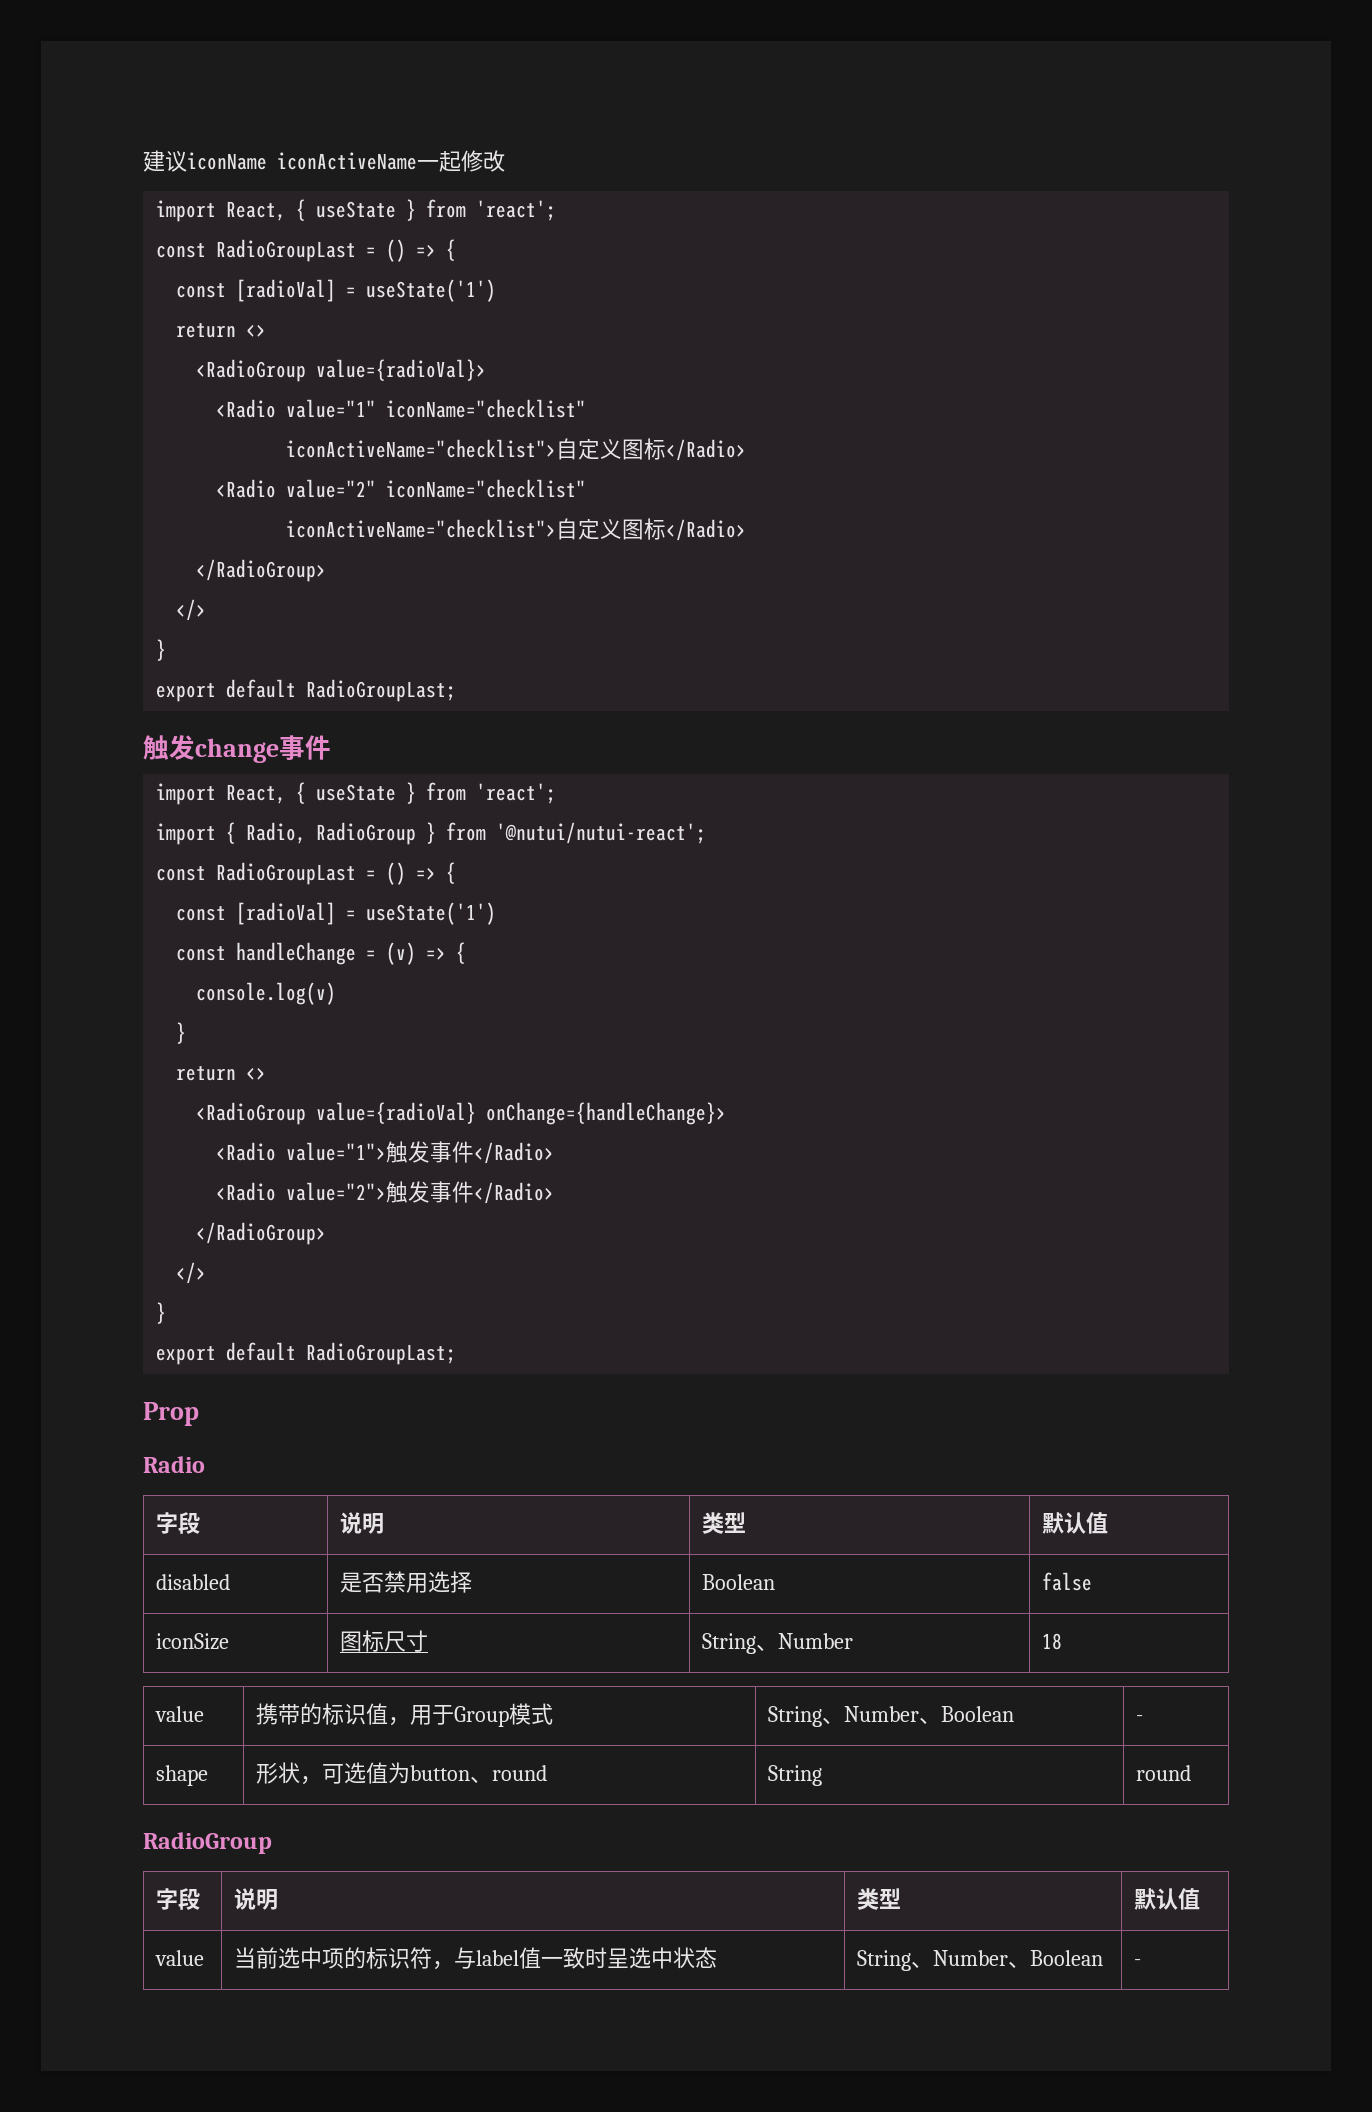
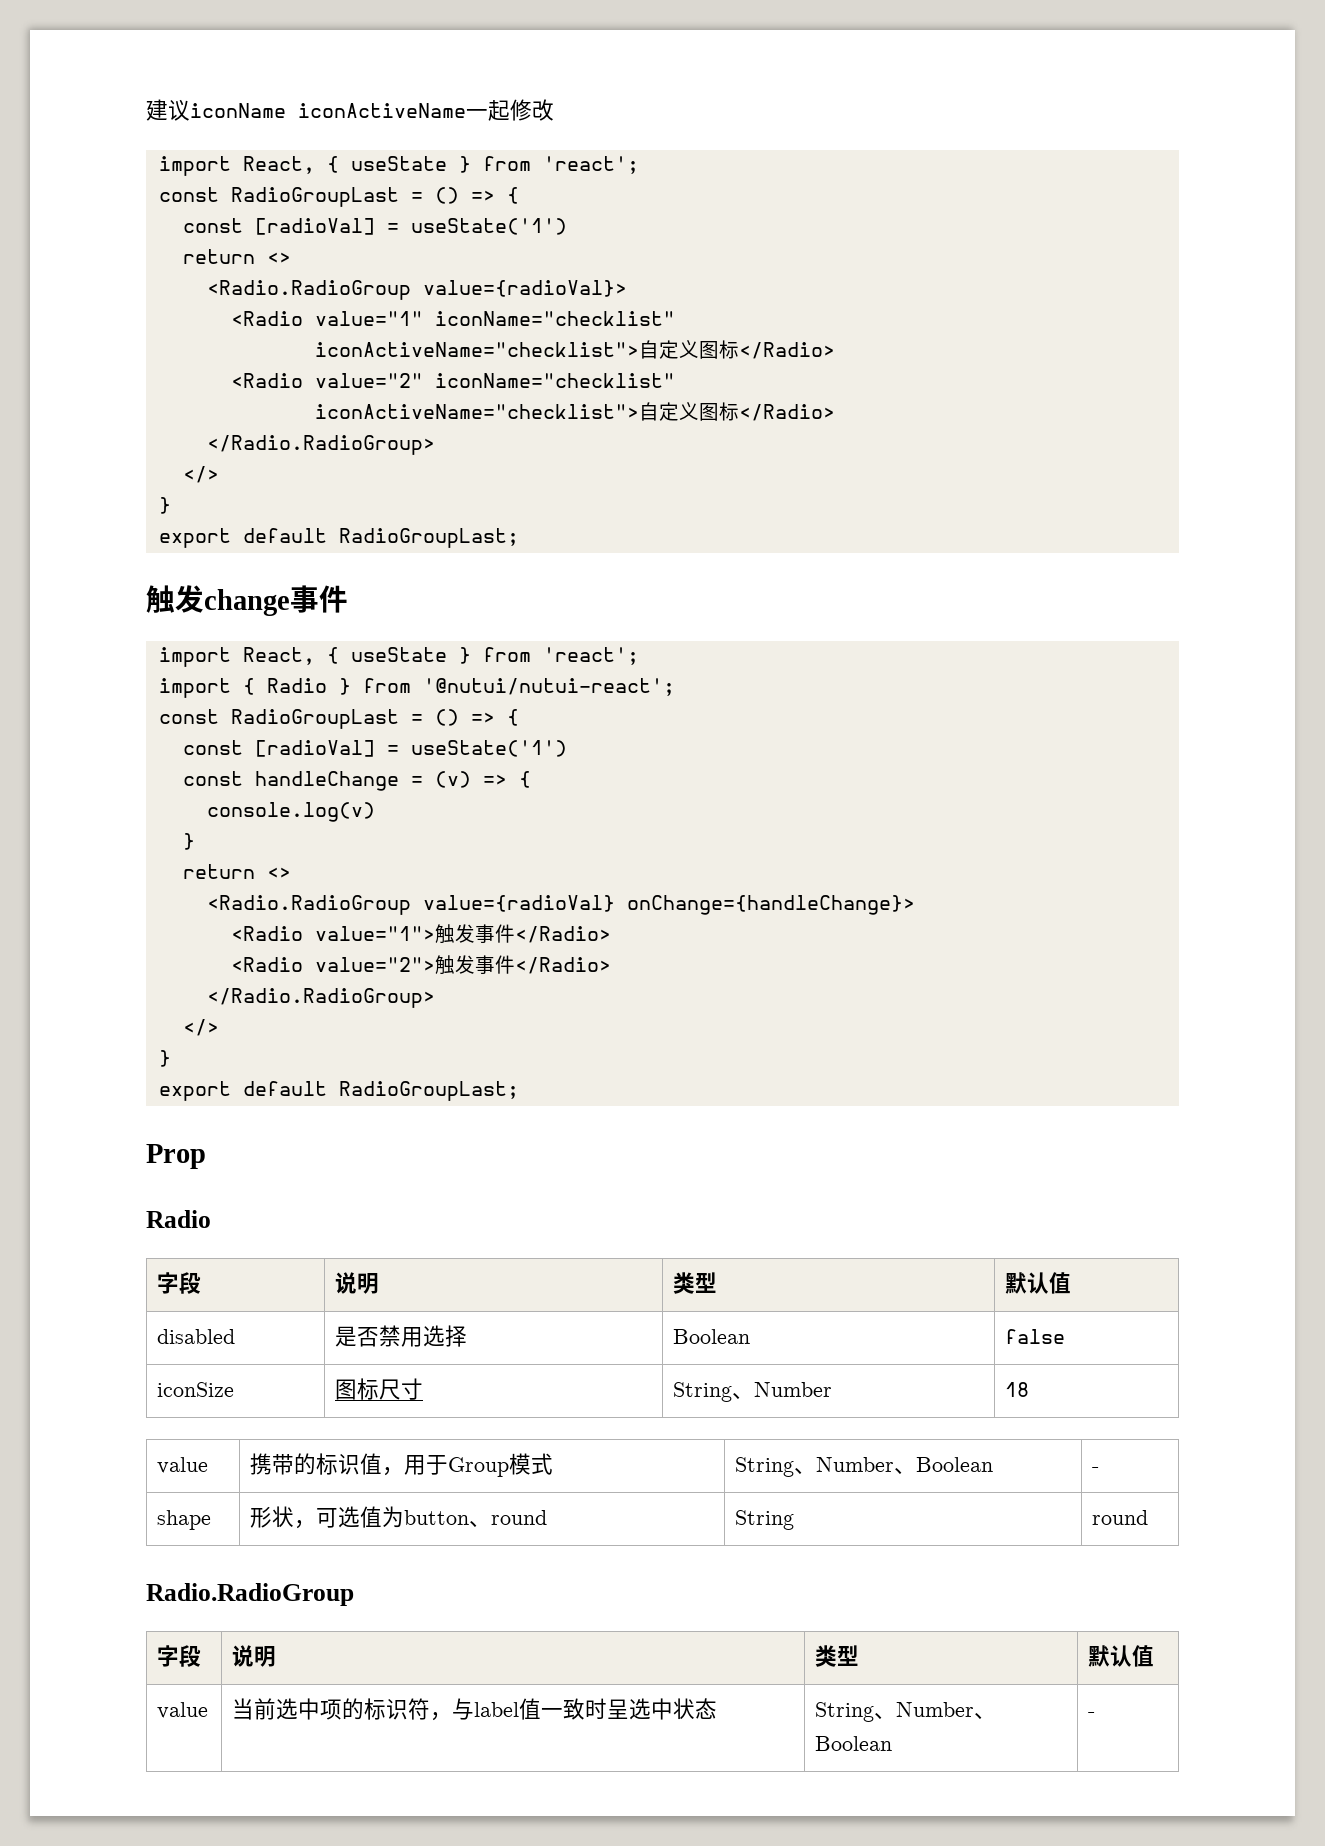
- <RadioGroup value={radioVal}>
+ <Radio.RadioGroup value={radioVal}>
  <Radio value="2" iconName="checklist"
  iconActiveName="checklist">自定义图标</Radio>
- </RadioGroup>
+ </Radio.RadioGroup>
- import { Radio, RadioGroup } from '@nutui/nutui-react';
+ import { Radio } from '@nutui/nutui-react';
- <RadioGroup value={radioVal} onChange={handleChange}>
+ <Radio.RadioGroup value={radioVal} onChange={handleChange}>
  <Radio value="2">触发事件</Radio>
- </RadioGroup>
+ </Radio.RadioGroup>
  shape | 形状，可选值为button、round | String | round
- RadioGroup
+ Radio.RadioGroup

